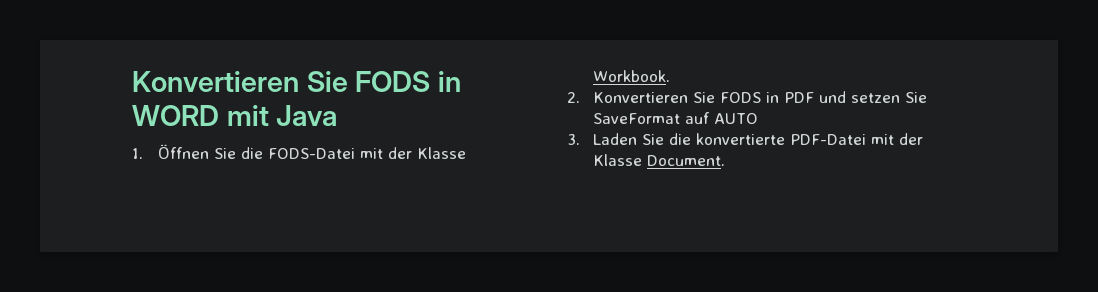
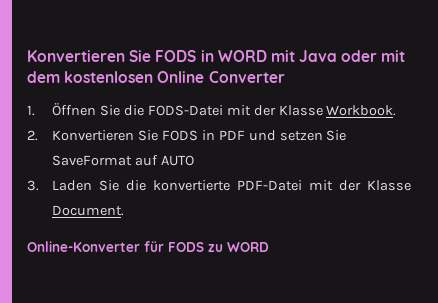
- Konvertieren Sie FODS in WORD mit Java
+ Konvertieren Sie FODS in WORD mit Java oder mit dem kostenlosen Online Converter
+ Online-Konverter für FODS zu WORD

